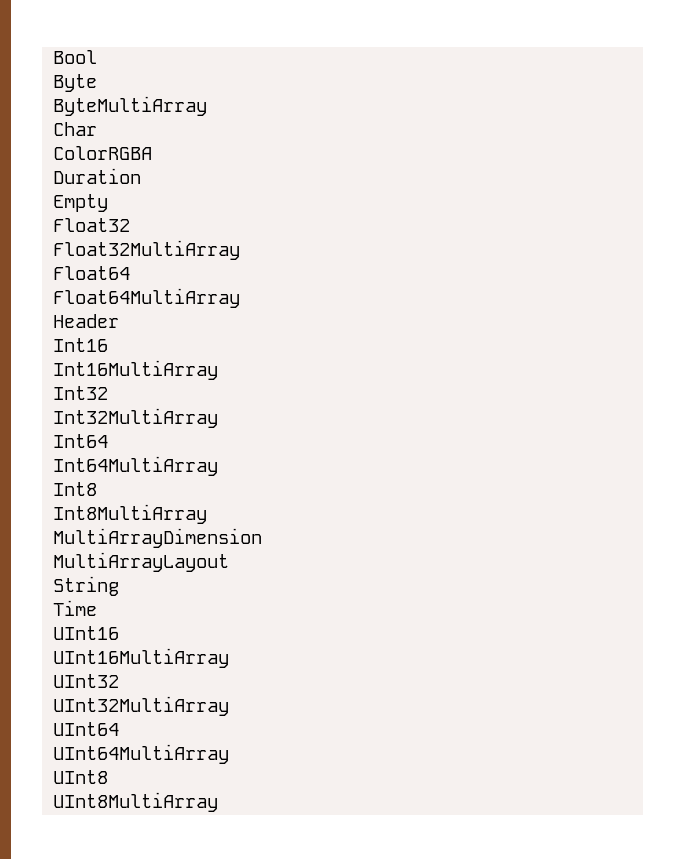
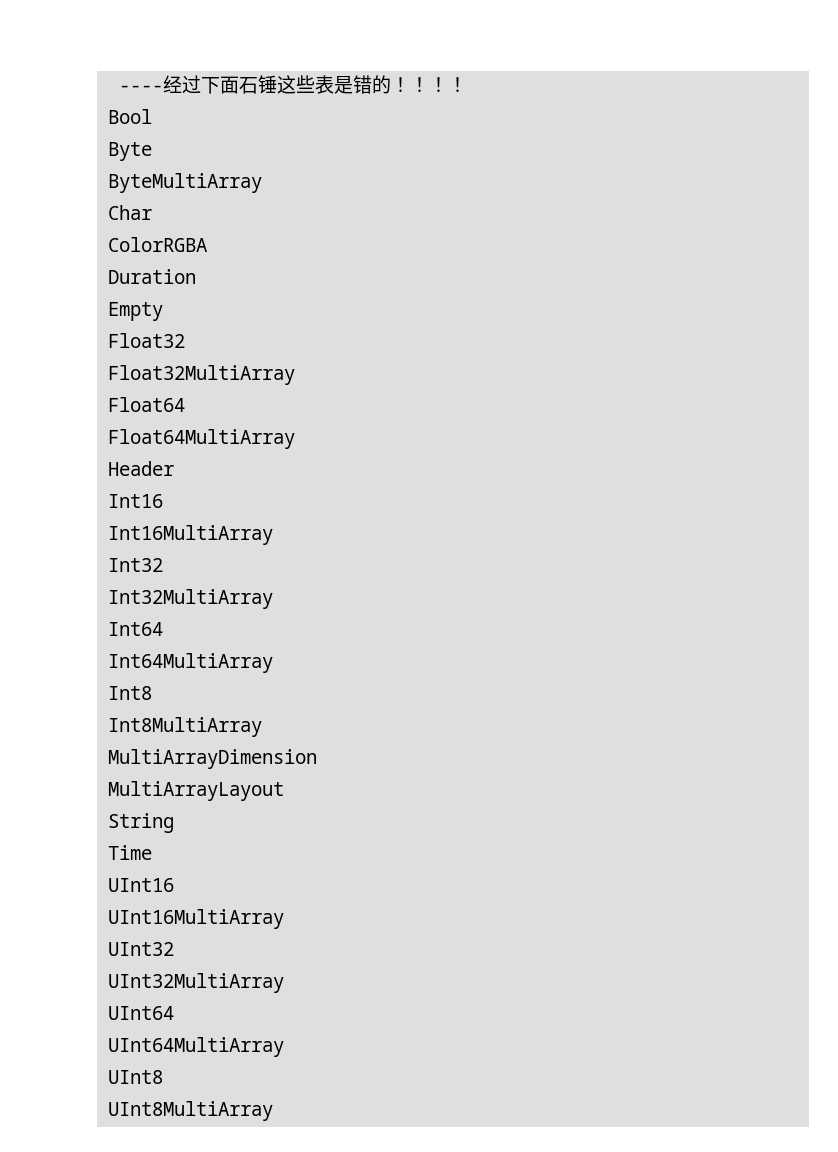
+ ----经过下面石锤这些表是错的！！！！

